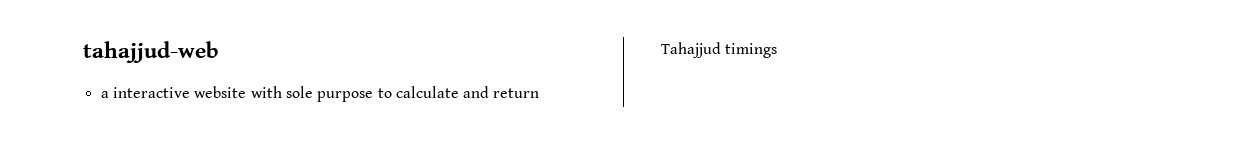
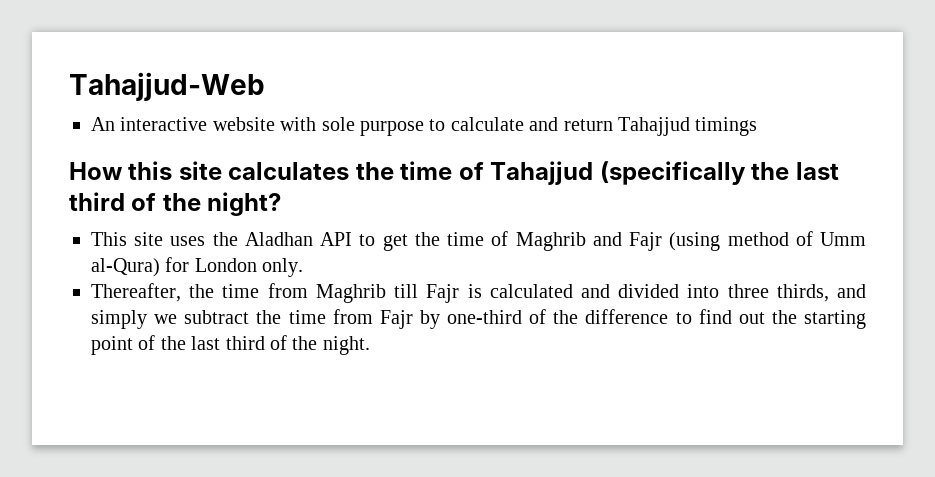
- tahajjud-web
- a interactive website with sole purpose to calculate and return Tahajjud timings
+ Tahajjud-Web
+ An interactive website with sole purpose to calculate and return Tahajjud timings
+ How this site calculates the time of Tahajjud (specifically the last third of the night?
+ This site uses the Aladhan API to get the time of Maghrib and Fajr (using method of Umm al-Qura) for London only.
+ Thereafter, the time from Maghrib till Fajr is calculated and divided into three thirds, and simply we subtract the time from Fajr by one-third of the difference to find out the starting point of the last third of the night.

